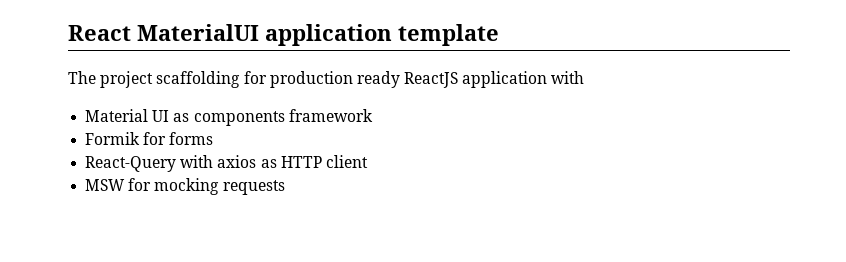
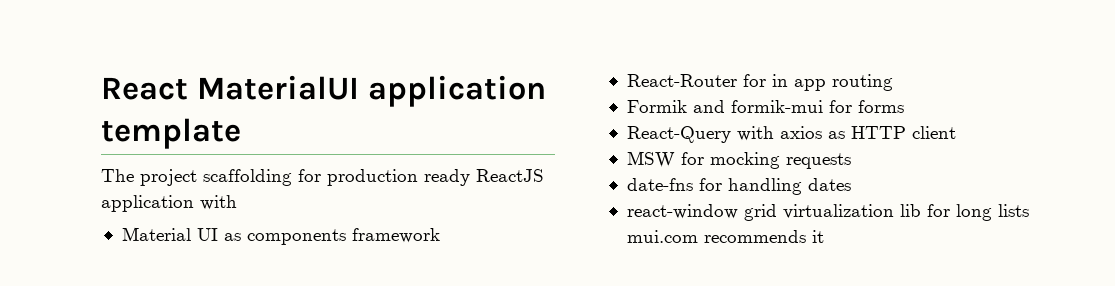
+ React-Router for in app routing
- Formik for forms
+ Formik and formik-mui for forms
+ date-fns for handling dates
+ react-window grid virtualization lib for long lists mui.com recommends it

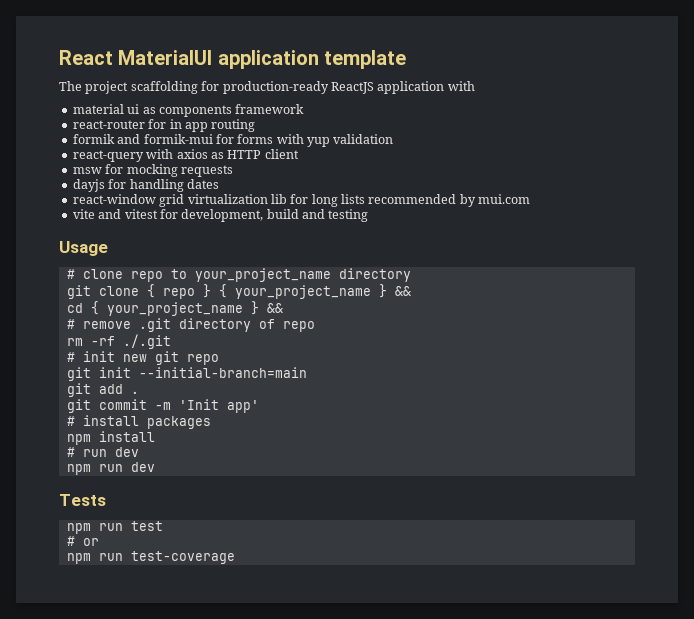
- The project scaffolding for production ready ReactJS application with
+ The project scaffolding for production-ready ReactJS application with
- Material UI as components framework
+ material ui as components framework
- React-Router for in app routing
+ react-router for in app routing
- Formik and formik-mui for forms
- React-Query with axios as HTTP client
+ formik and formik-mui for forms with yup validation
+ react-query with axios as HTTP client
- MSW for mocking requests
+ msw for mocking requests
- date-fns for handling dates
+ dayjs for handling dates
- react-window grid virtualization lib for long lists mui.com recommends it
+ react-window grid virtualization lib for long lists recommended by mui.com
+ vite and vitest for development, build and testing
+ Usage
+ # clone repo to your_project_name directory
+ git clone { repo } { your_project_name } &&
+ cd { your_project_name } &&
+ # remove .git directory of repo
+ rm -rf ./.git
+ # init new git repo
+ git init --initial-branch=main
+ git add .
+ git commit -m 'Init app'
+ # install packages
+ npm install
+ # run dev
+ npm run dev
+ Tests
+ npm run test
+ # or
+ npm run test-coverage

